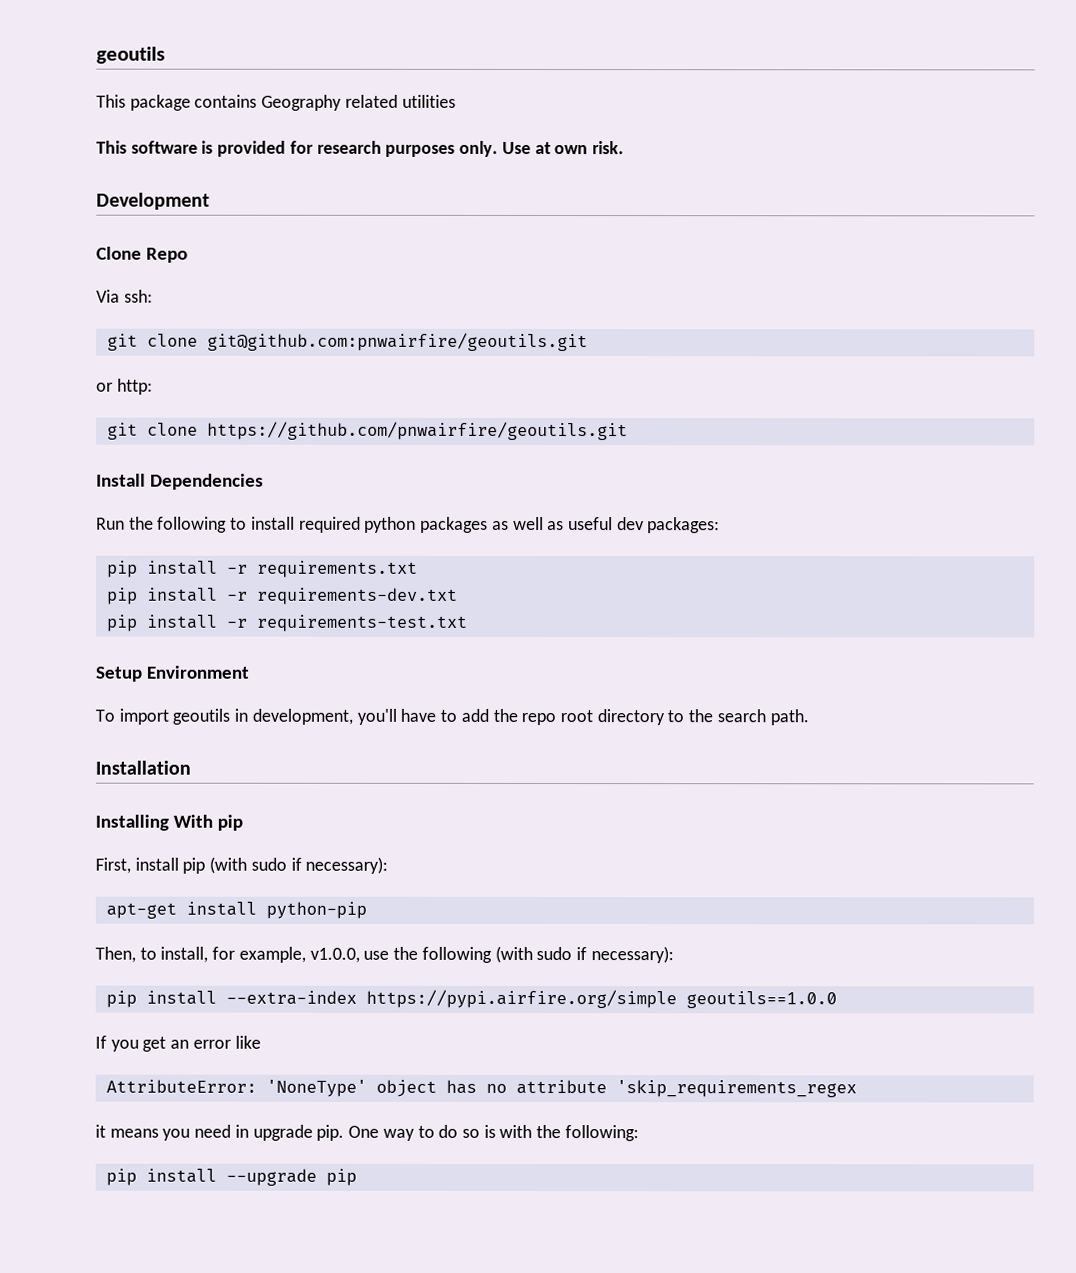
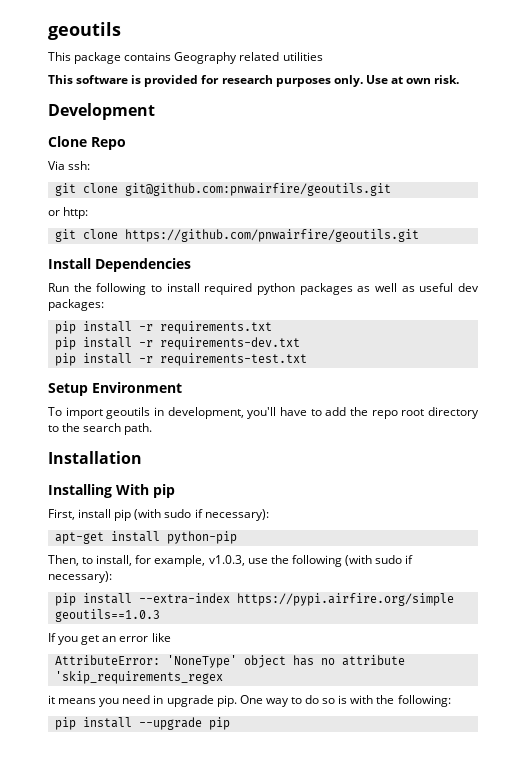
- Then, to install, for example, v1.0.0, use the following (with sudo if necessary):
+ Then, to install, for example, v1.0.3, use the following (with sudo if necessary):
- pip install --extra-index https://pypi.airfire.org/simple geoutils==1.0.0
+ pip install --extra-index https://pypi.airfire.org/simple geoutils==1.0.3

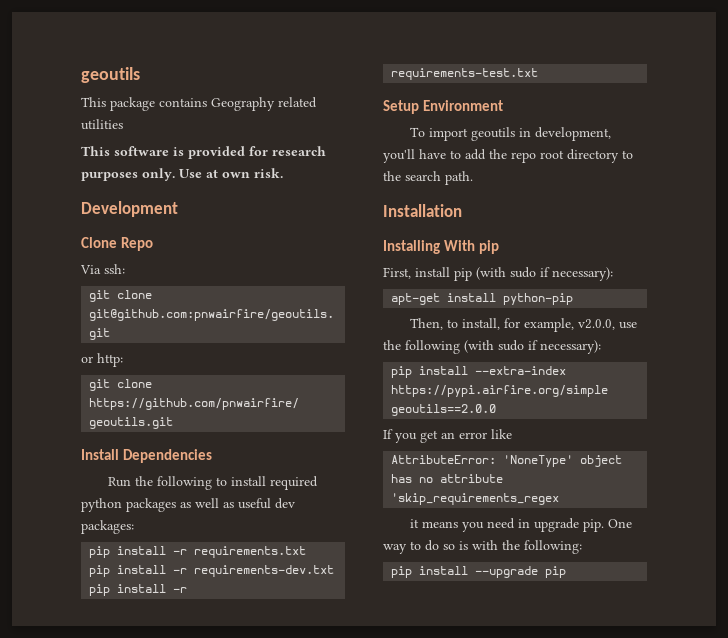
- Then, to install, for example, v1.0.3, use the following (with sudo if necessary):
+ Then, to install, for example, v2.0.0, use the following (with sudo if necessary):
- pip install --extra-index https://pypi.airfire.org/simple geoutils==1.0.3
+ pip install --extra-index https://pypi.airfire.org/simple geoutils==2.0.0

